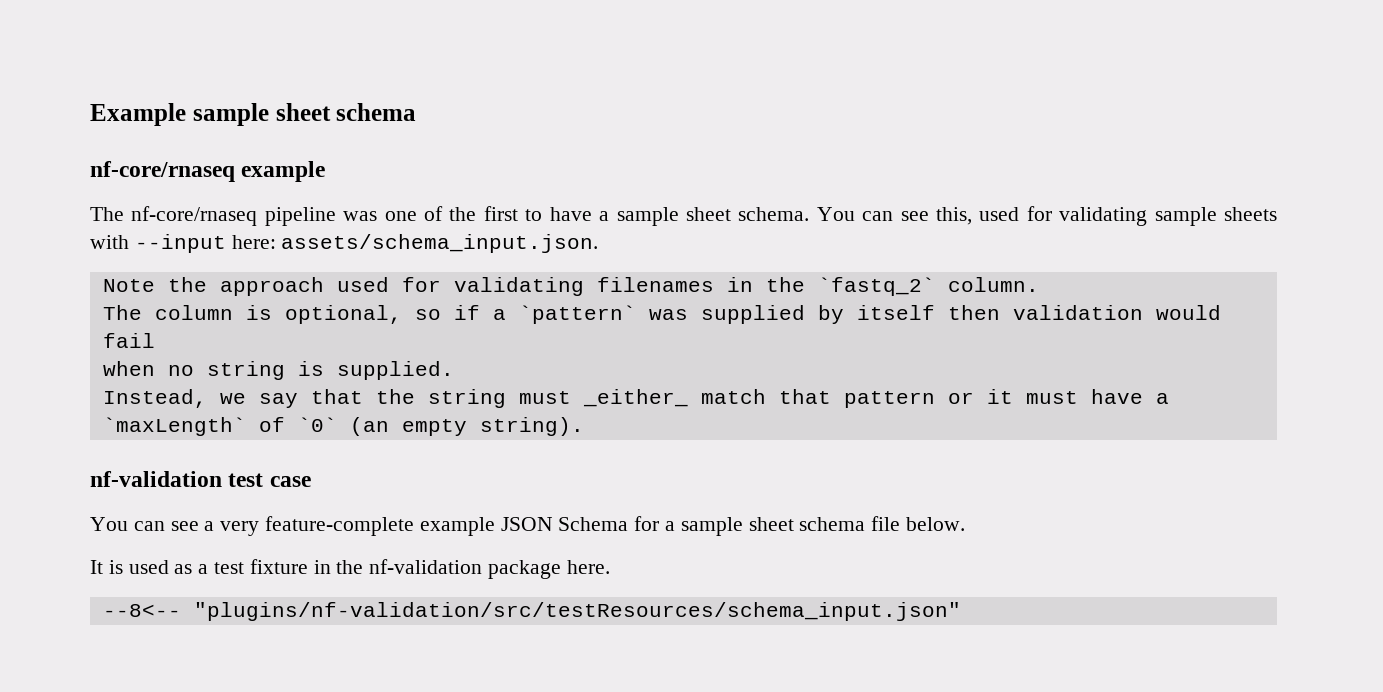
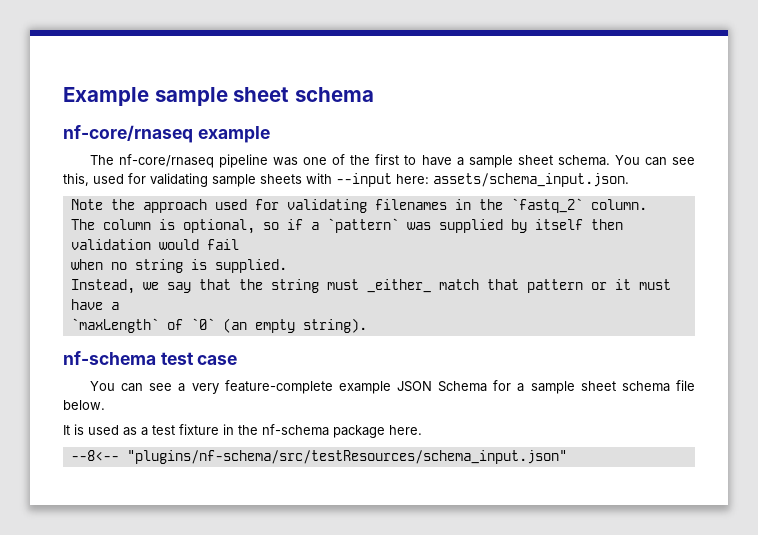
- nf-validation test case
+ nf-schema test case
- It is used as a test fixture in the nf-validation package here.
+ It is used as a test fixture in the nf-schema package here.
- --8<-- "plugins/nf-validation/src/testResources/schema_input.json"
+ --8<-- "plugins/nf-schema/src/testResources/schema_input.json"

